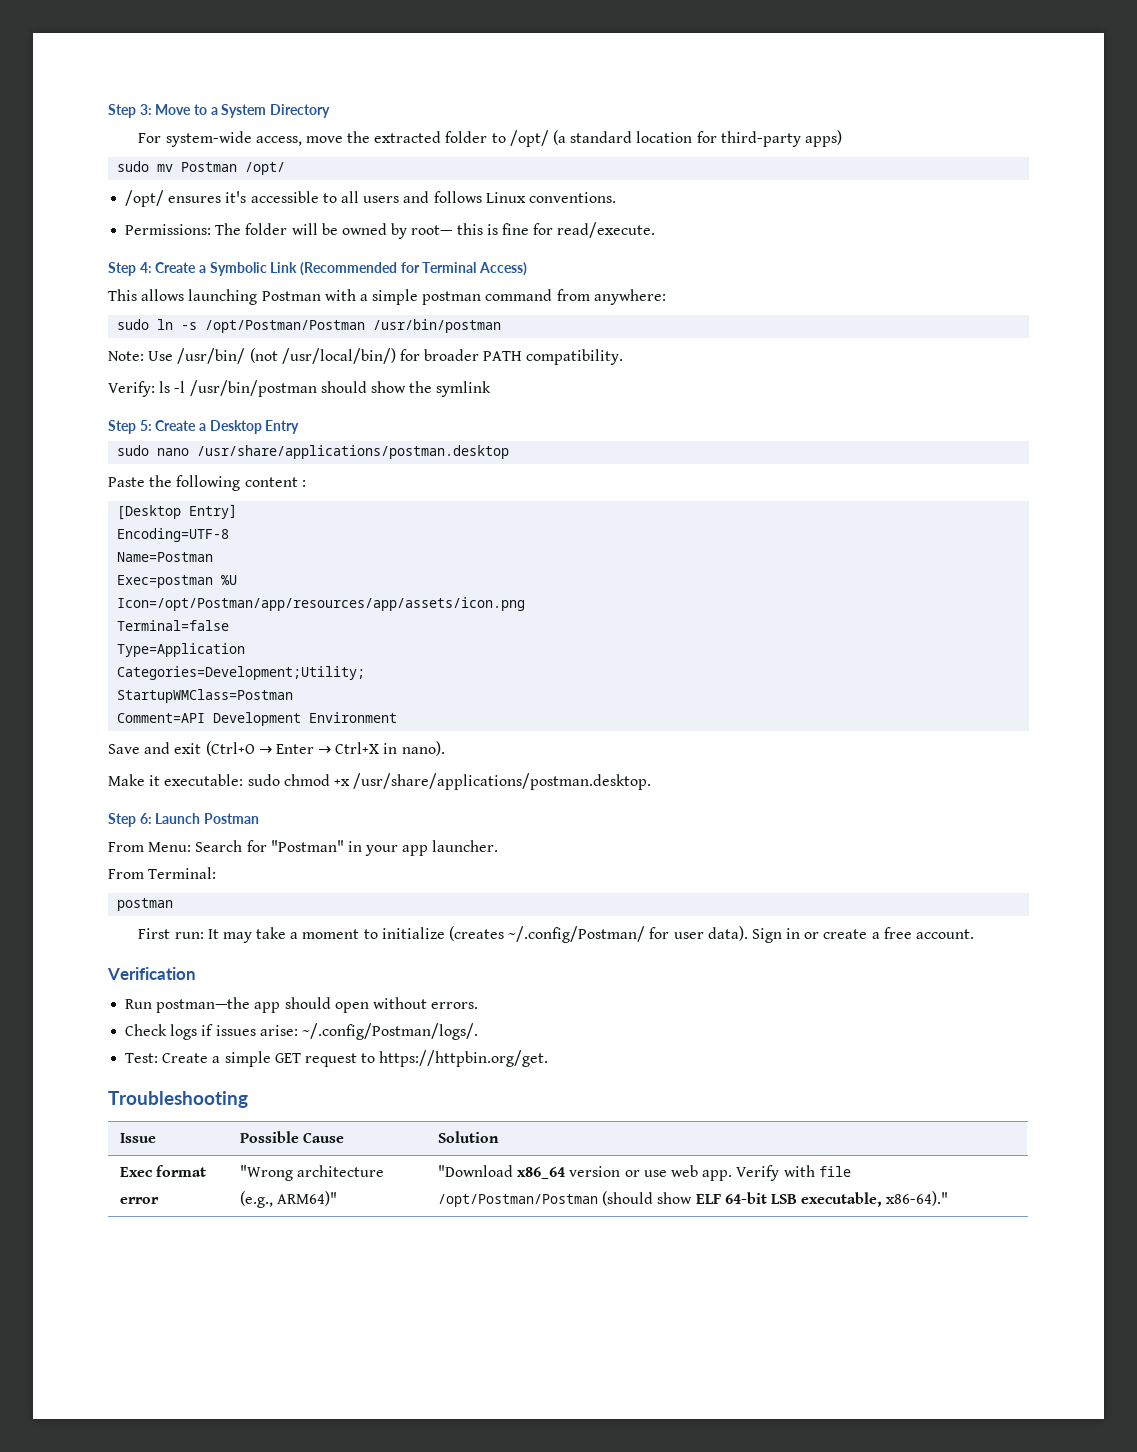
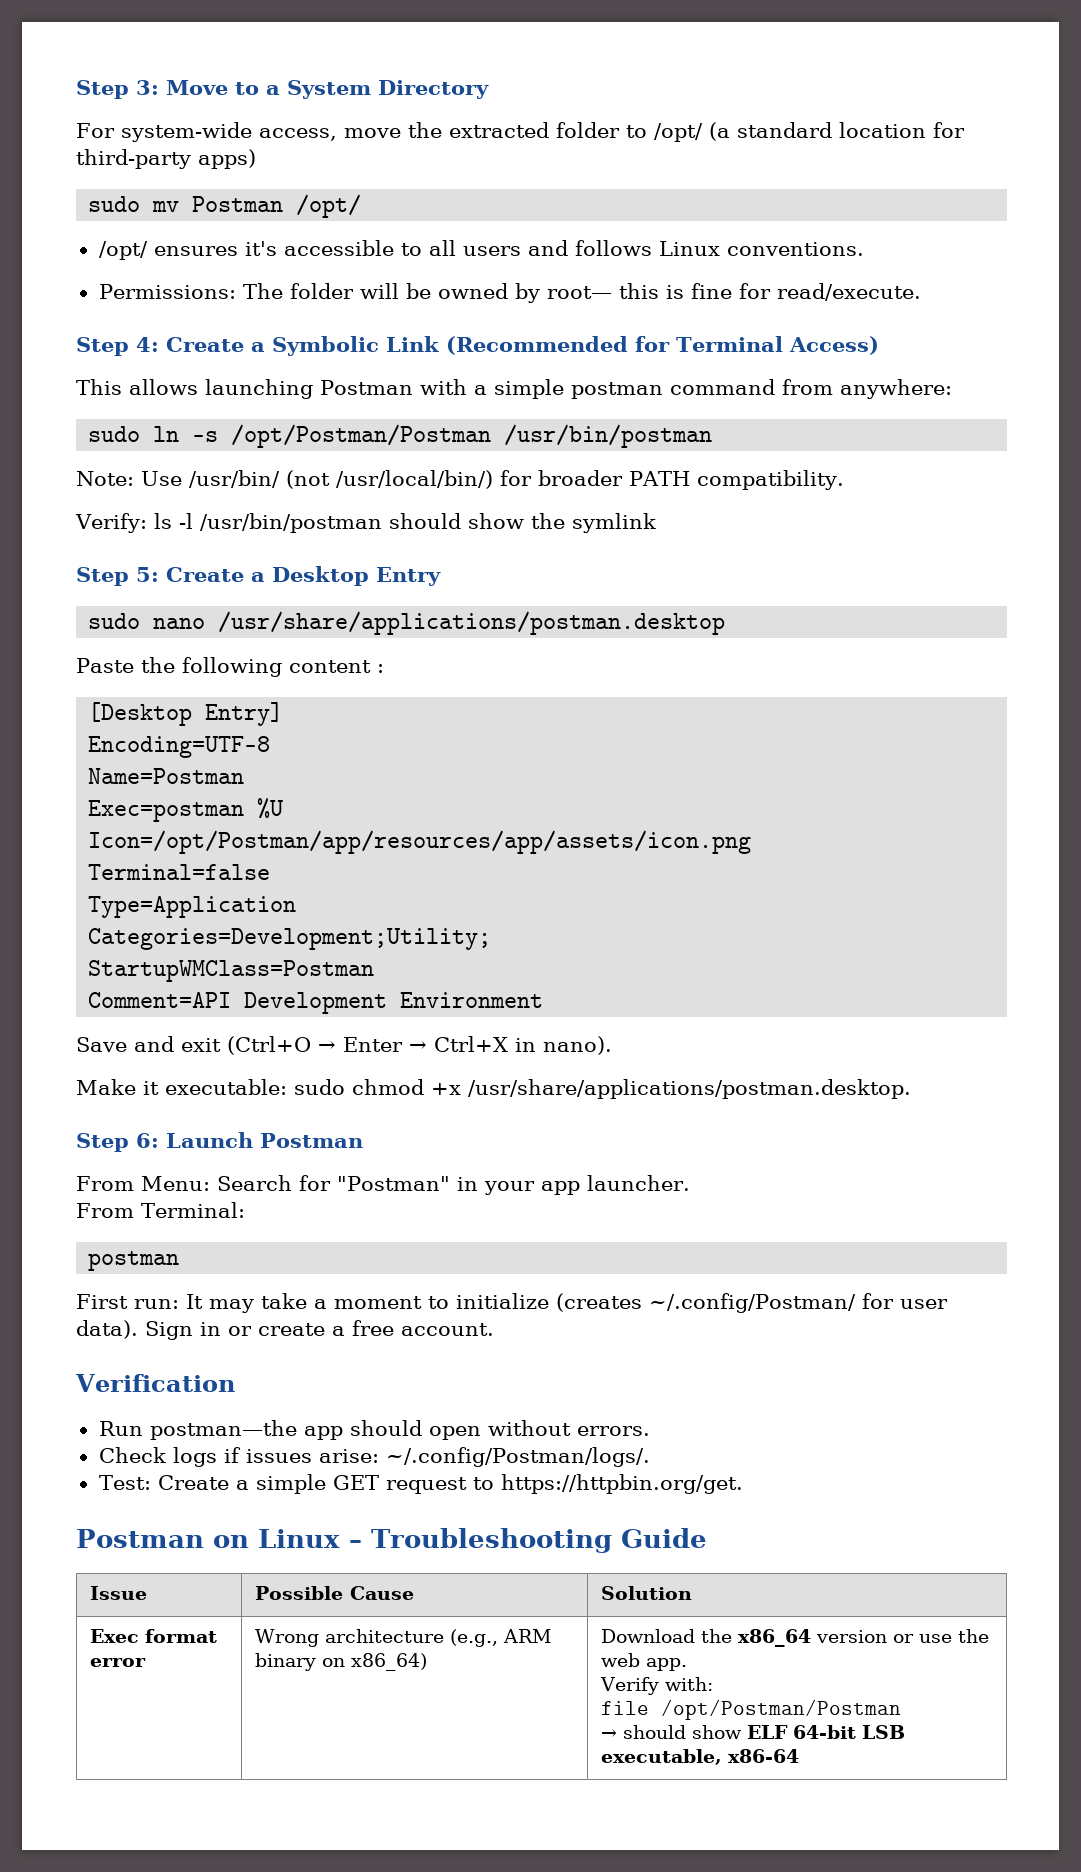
- Troubleshooting
+ Postman on Linux – Troubleshooting Guide
- Exec format error | "Wrong architecture (e.g., ARM64)" | "Download x86_64 version or use web app. Verify with file /opt/Postman/Postman (should show ELF 64-bit LSB executable, x86-64)."
+ Exec format error | Wrong architecture (e.g., ARM binary on x86_64) | Download the x86_64 version or use the web app.
+ Verify with:
+ file /opt/Postman/Postman
+ → should show ELF 64-bit LSB executable, x86-64

